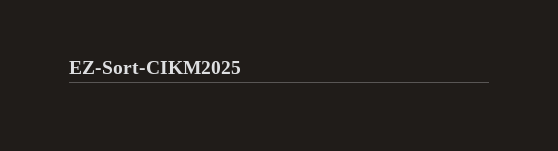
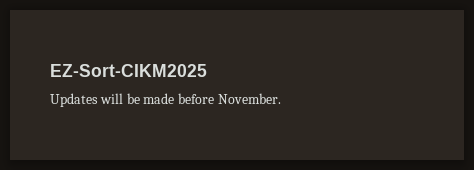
+ Updates will be made before November.

